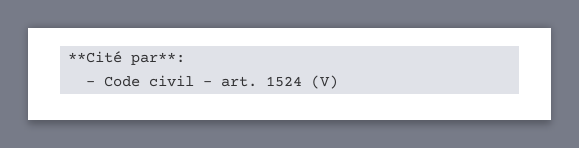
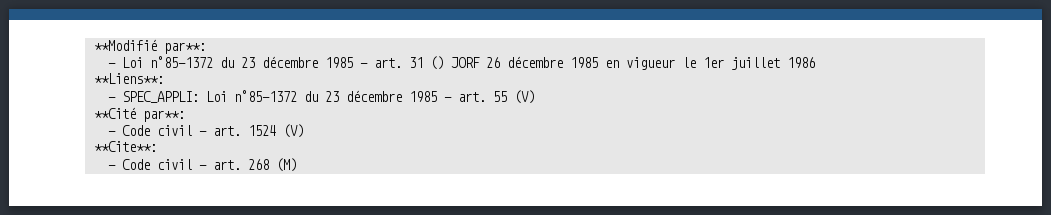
+ **Modifié par**:
+ - Loi n°85-1372 du 23 décembre 1985 - art. 31 () JORF 26 décembre 1985 en vigueur le 1er juillet 1986
+ **Liens**:
+ - SPEC_APPLI: Loi n°85-1372 du 23 décembre 1985 - art. 55 (V)
+ **Cite**:
+ - Code civil - art. 268 (M)

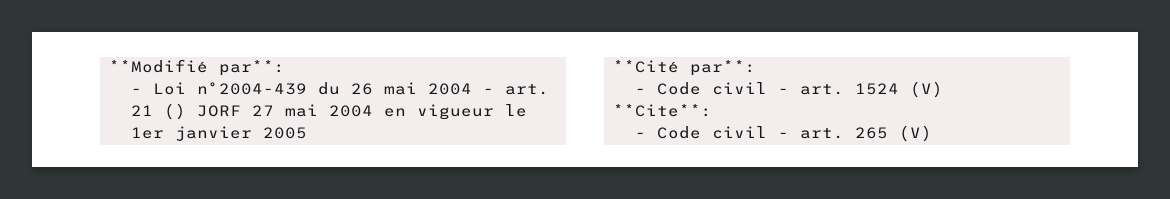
- - Loi n°85-1372 du 23 décembre 1985 - art. 31 () JORF 26 décembre 1985 en vigueur le 1er juillet 1986
- **Liens**:
- - SPEC_APPLI: Loi n°85-1372 du 23 décembre 1985 - art. 55 (V)
+ - Loi n°2004-439 du 26 mai 2004 - art. 21 () JORF 27 mai 2004 en vigueur le 1er janvier 2005
- - Code civil - art. 268 (M)
+ - Code civil - art. 265 (V)

